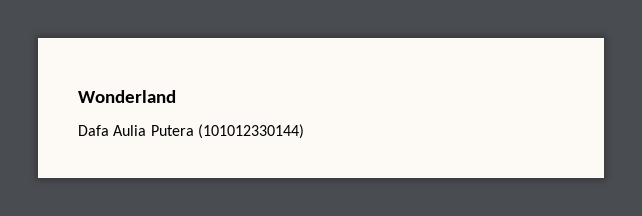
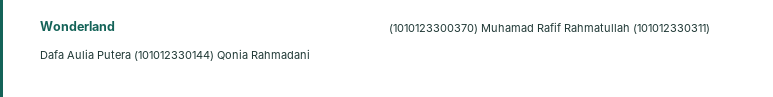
- Dafa Aulia Putera (101012330144)
+ Dafa Aulia Putera (101012330144) Qonia Rahmadani (1010123300370) Muhamad Rafif Rahmatullah (101012330311)

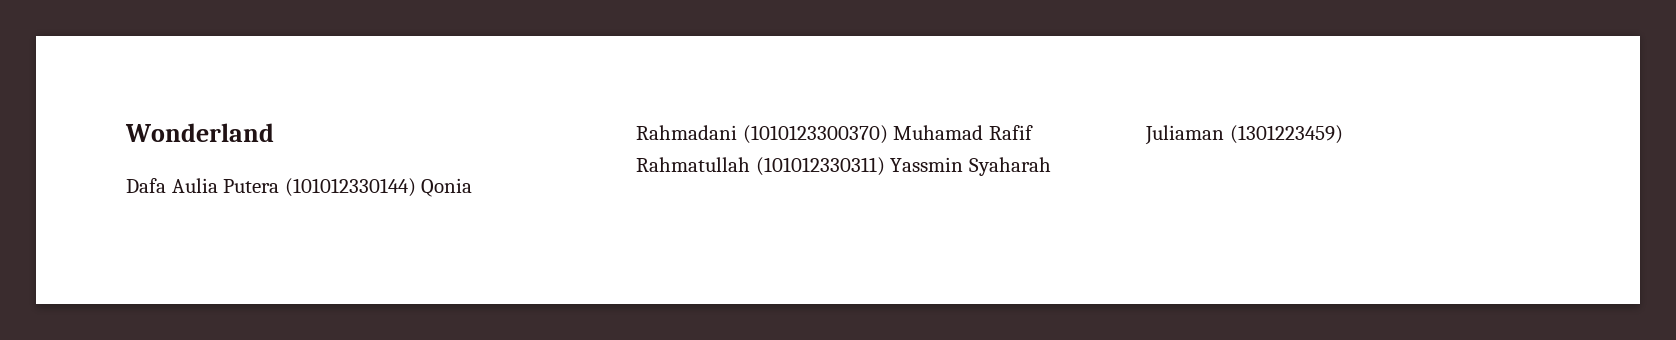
- Dafa Aulia Putera (101012330144) Qonia Rahmadani (1010123300370) Muhamad Rafif Rahmatullah (101012330311)
+ Dafa Aulia Putera (101012330144) Qonia Rahmadani (1010123300370) Muhamad Rafif Rahmatullah (101012330311) Yassmin Syaharah Juliaman (1301223459)

